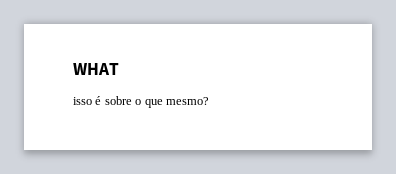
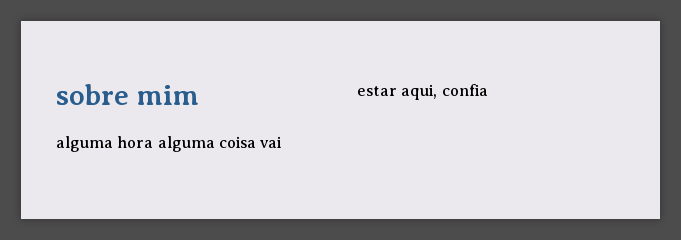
- WHAT
- isso é sobre o que mesmo?
+ sobre mim
+ alguma hora alguma coisa vai estar aqui, confia

